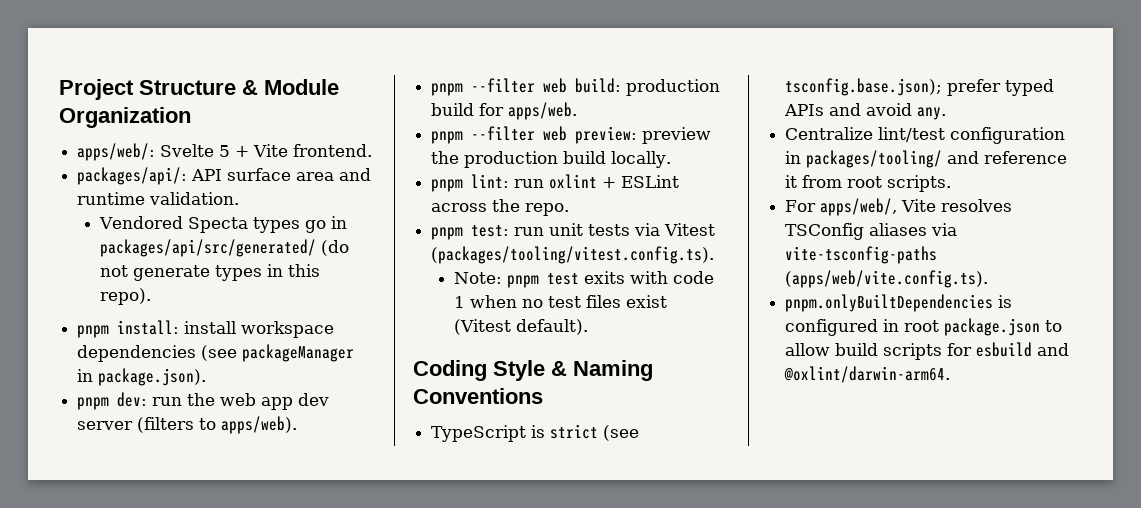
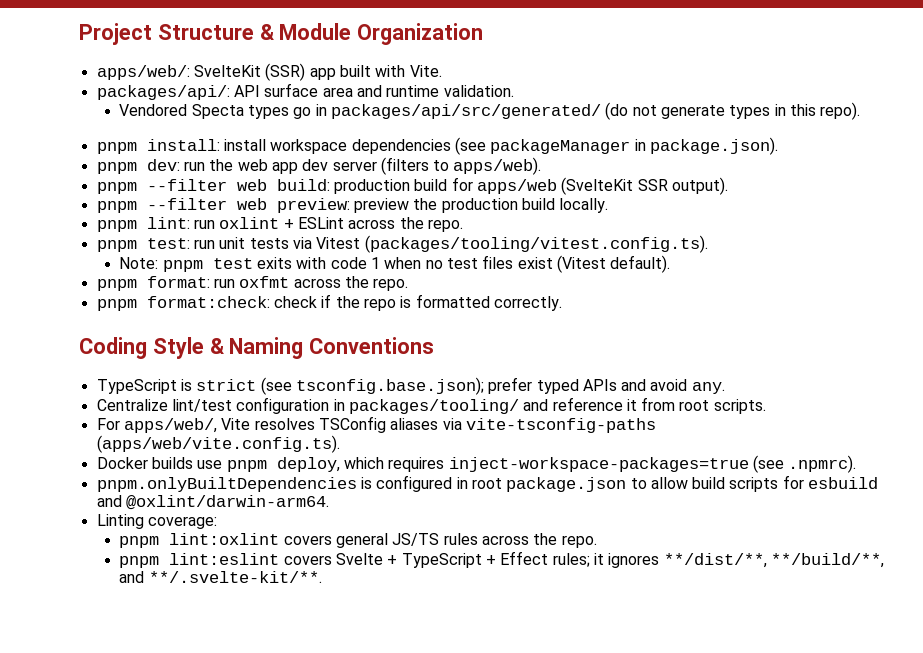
- apps/web/: Svelte 5 + Vite frontend.
+ apps/web/: SvelteKit (SSR) app built with Vite.
- pnpm --filter web build: production build for apps/web.
+ pnpm --filter web build: production build for apps/web (SvelteKit SSR output).
+ pnpm format: run oxfmt across the repo.
+ pnpm format:check: check if the repo is formatted correctly.
+ Docker builds use pnpm deploy, which requires inject-workspace-packages=true (see .npmrc).
+ Linting coverage:
+ pnpm lint:oxlint covers general JS/TS rules across the repo.
+ pnpm lint:eslint covers Svelte + TypeScript + Effect rules; it ignores **/dist/**, **/build/**, and **/.svelte-kit/**.

